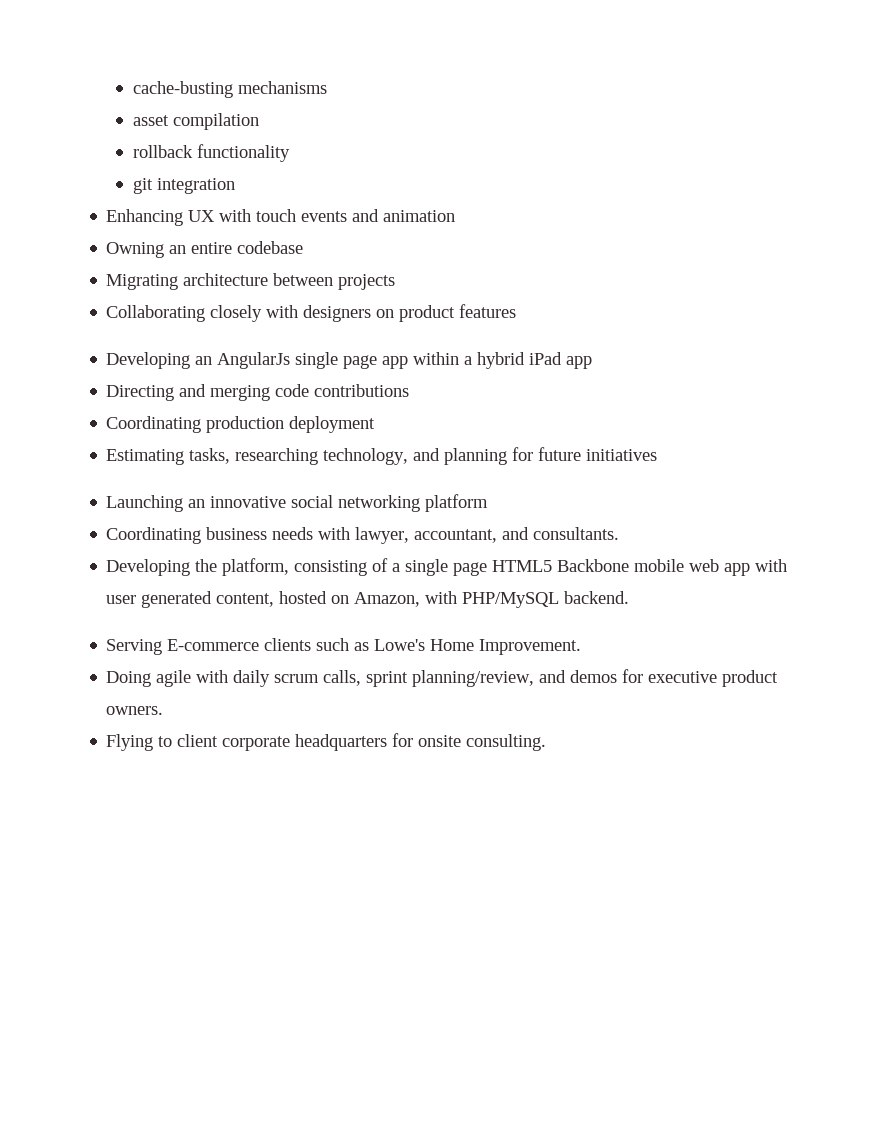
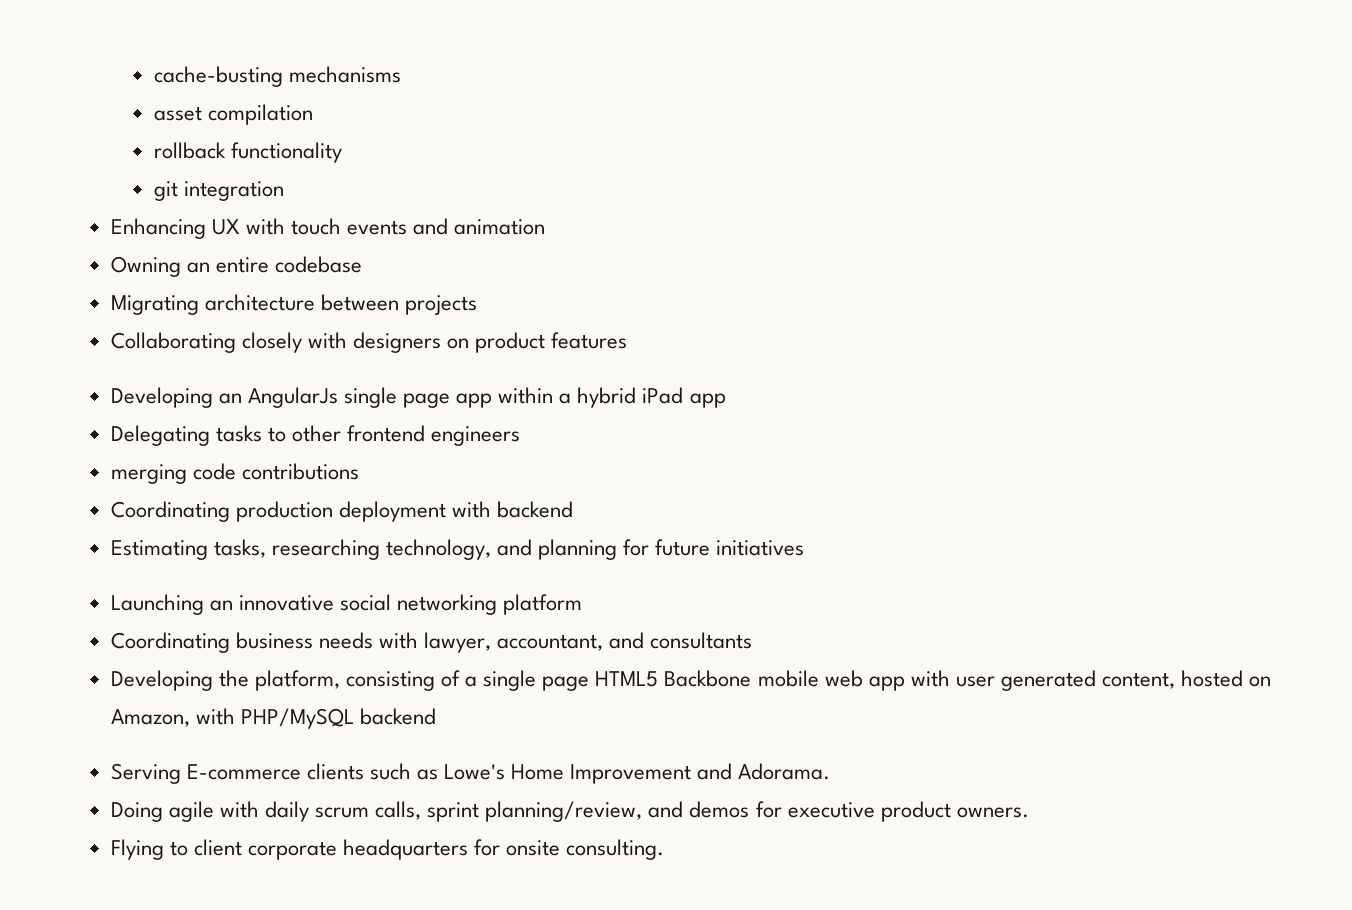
- Directing and merging code contributions
+ Delegating tasks to other frontend engineers
+ merging code contributions
- Coordinating production deployment
+ Coordinating production deployment with backend
- Coordinating business needs with lawyer, accountant, and consultants.
+ Coordinating business needs with lawyer, accountant, and consultants
- Developing the platform, consisting of a single page HTML5 Backbone mobile web app with user generated content, hosted on Amazon, with PHP/MySQL backend.
+ Developing the platform, consisting of a single page HTML5 Backbone mobile web app with user generated content, hosted on Amazon, with PHP/MySQL backend
- Serving E-commerce clients such as Lowe's Home Improvement.
+ Serving E-commerce clients such as Lowe's Home Improvement and Adorama.

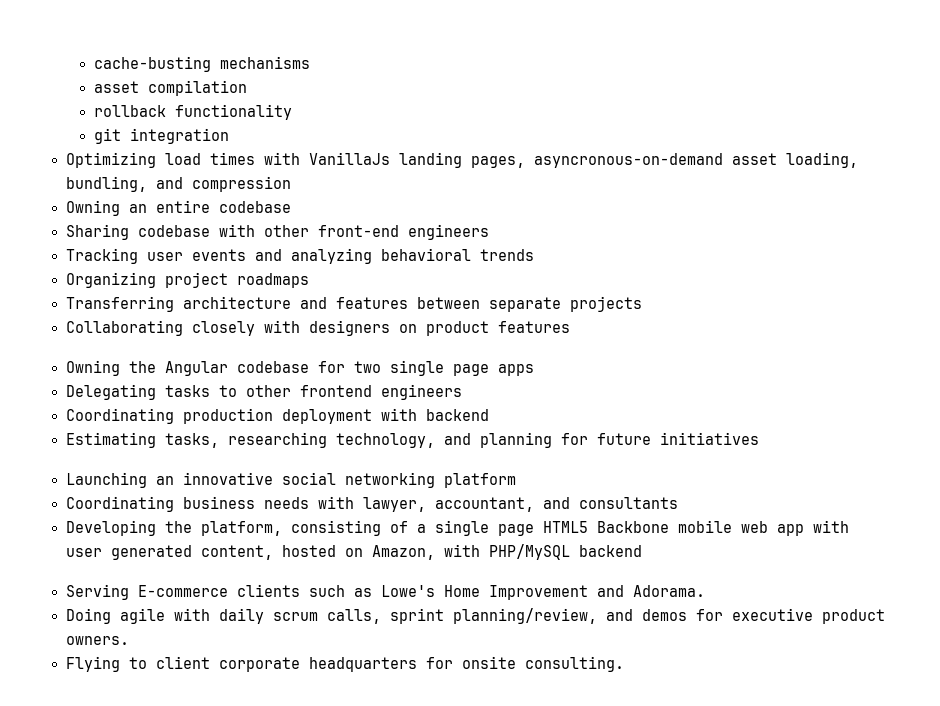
- Enhancing UX with touch events and animation
+ Optimizing load times with VanillaJs landing pages, asyncronous-on-demand asset loading, bundling, and compression
  Owning an entire codebase
- Migrating architecture between projects
+ Sharing codebase with other front-end engineers
+ Tracking user events and analyzing behavioral trends
+ Organizing project roadmaps
+ Transferring architecture and features between separate projects
- Developing an AngularJs single page app within a hybrid iPad app
+ Owning the Angular codebase for two single page apps
- merging code contributions

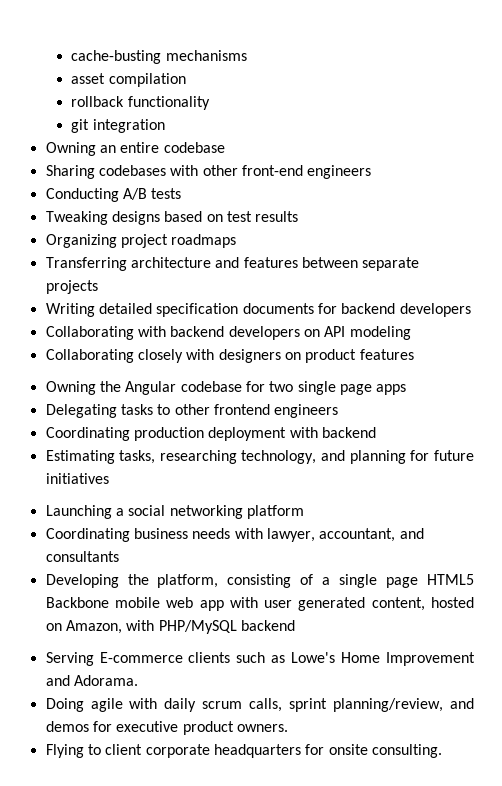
- Optimizing load times with VanillaJs landing pages, asyncronous-on-demand asset loading, bundling, and compression
- Sharing codebase with other front-end engineers
+ Sharing codebases with other front-end engineers
- Tracking user events and analyzing behavioral trends
+ Conducting A/B tests
+ Tweaking designs based on test results
+ Writing detailed specification documents for backend developers
+ Collaborating with backend developers on API modeling
- Launching an innovative social networking platform
+ Launching a social networking platform

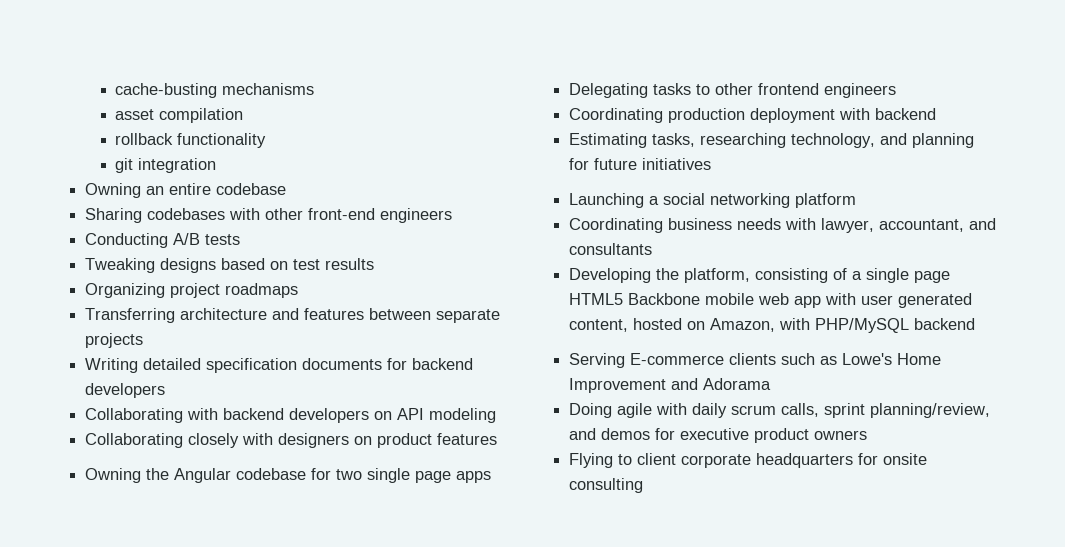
- Serving E-commerce clients such as Lowe's Home Improvement and Adorama.
+ Serving E-commerce clients such as Lowe's Home Improvement and Adorama
- Doing agile with daily scrum calls, sprint planning/review, and demos for executive product owners.
+ Doing agile with daily scrum calls, sprint planning/review, and demos for executive product owners
- Flying to client corporate headquarters for onsite consulting.
+ Flying to client corporate headquarters for onsite consulting

